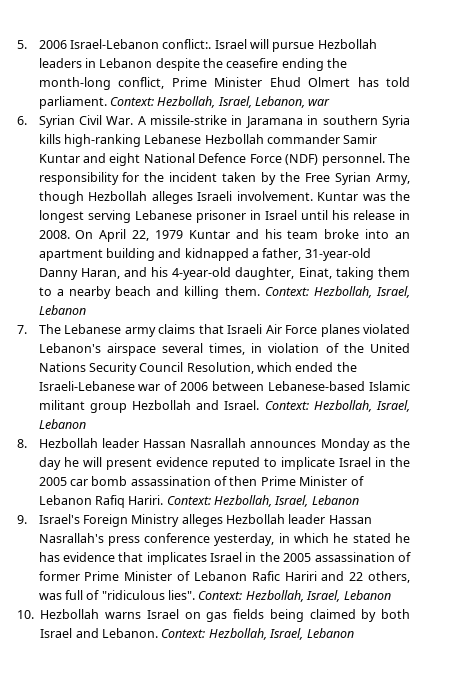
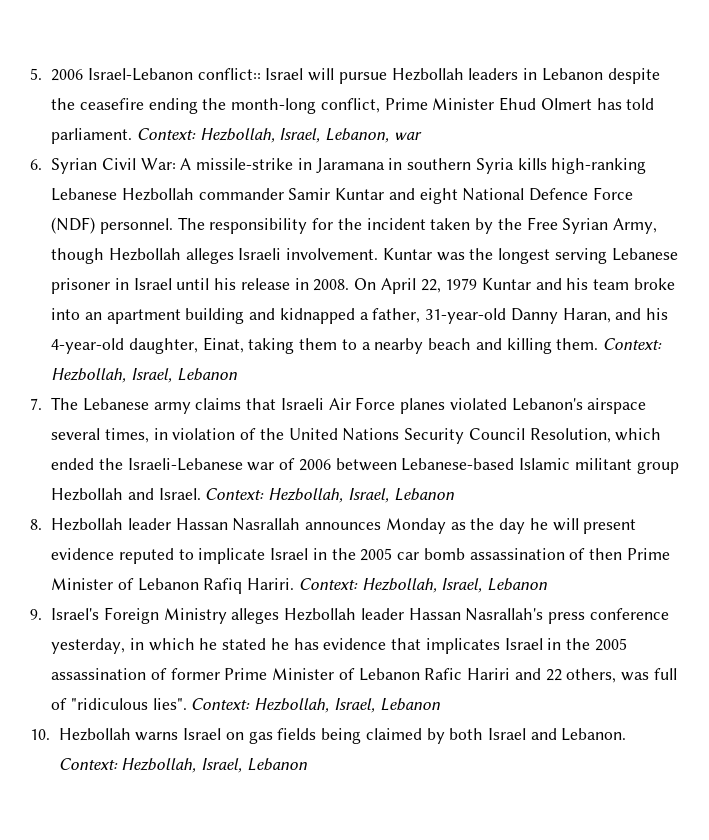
- 5. 2006 Israel-Lebanon conflict:. Israel will pursue Hezbollah leaders in Lebanon despite the ceasefire ending the month-long conflict, Prime Minister Ehud Olmert has told parliament.
+ 5. 2006 Israel-Lebanon conflict:: Israel will pursue Hezbollah leaders in Lebanon despite the ceasefire ending the month-long conflict, Prime Minister Ehud Olmert has told parliament.
- 6. Syrian Civil War. A missile-strike in Jaramana in southern Syria kills high-ranking Lebanese Hezbollah commander Samir Kuntar and eight National Defence Force (NDF) personnel.
+ 6. Syrian Civil War: A missile-strike in Jaramana in southern Syria kills high-ranking Lebanese Hezbollah commander Samir Kuntar and eight National Defence Force (NDF) personnel.

